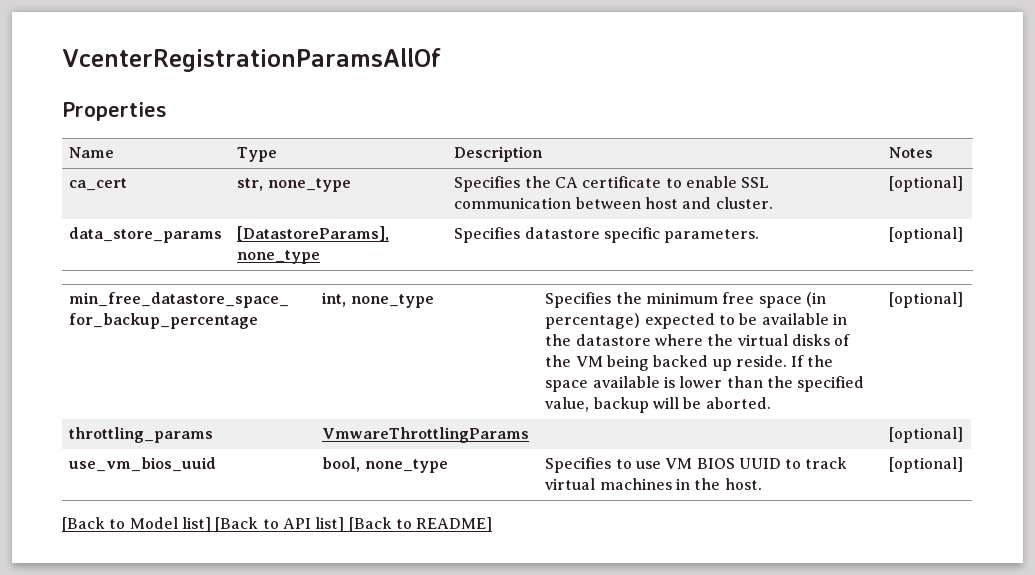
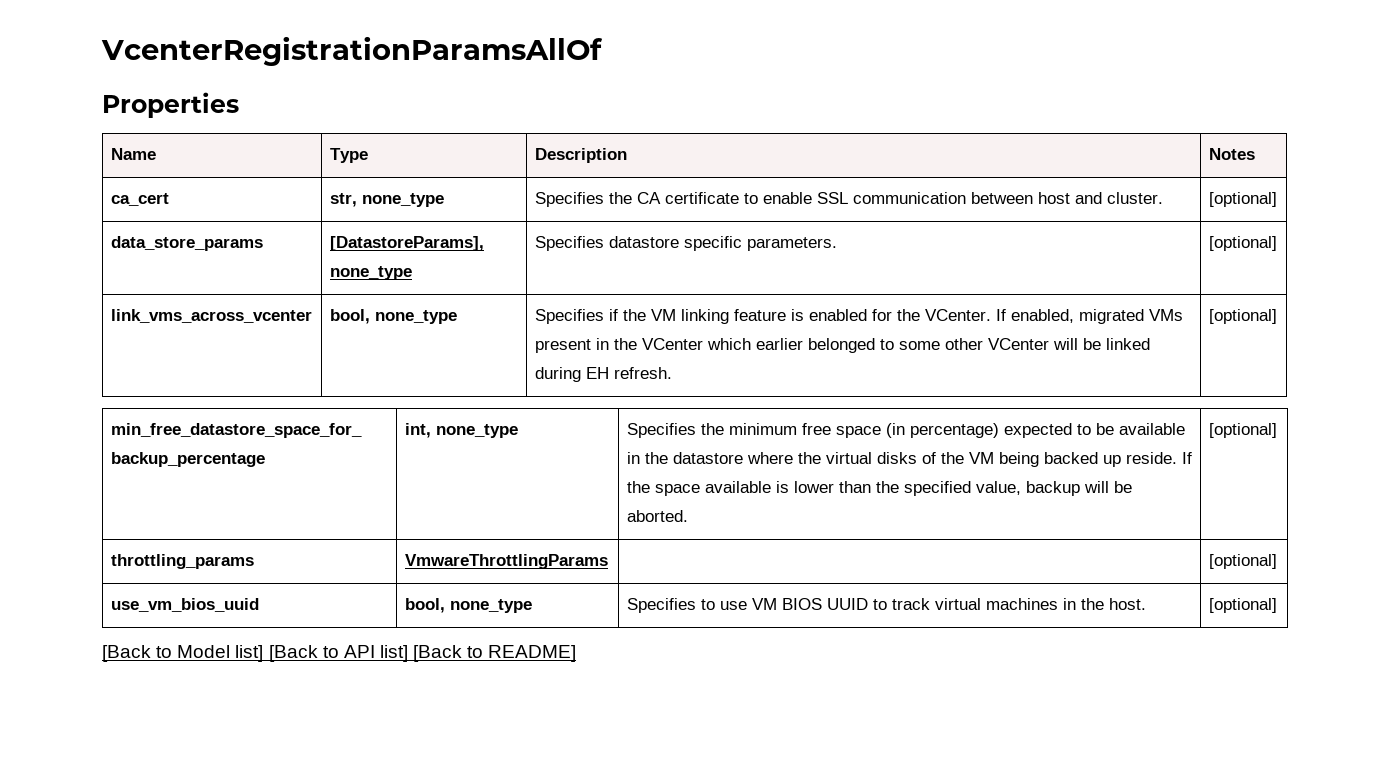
+ link_vms_across_vcenter | bool, none_type | Specifies if the VM linking feature is enabled for the VCenter. If enabled, migrated VMs present in the VCenter which earlier belonged to some other VCenter will be linked during EH refresh. | [optional]

